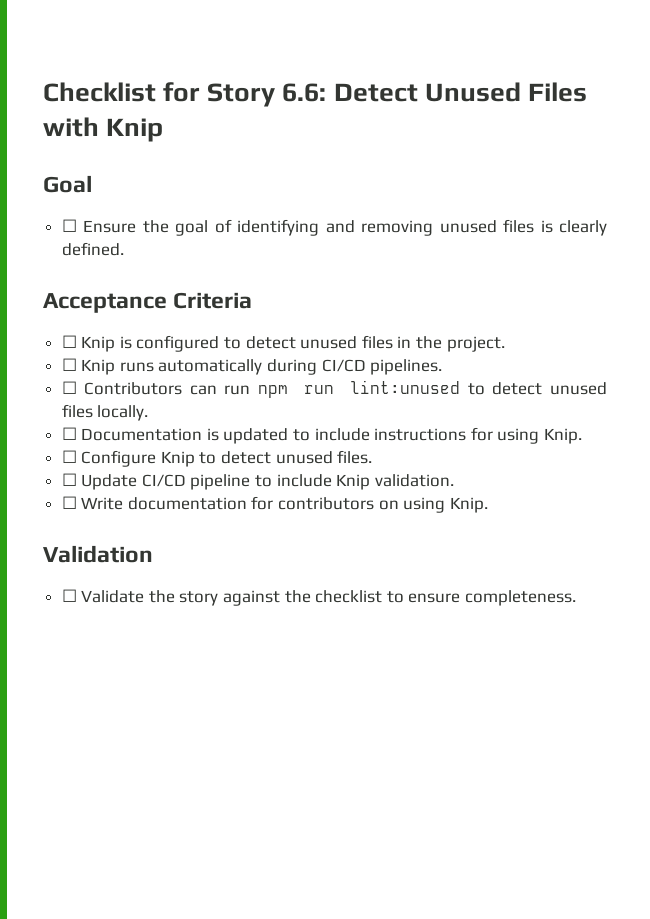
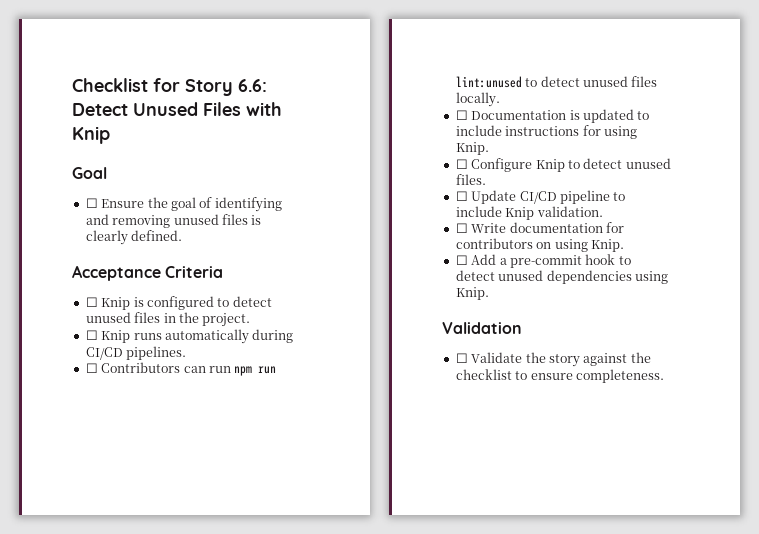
+ ☐ Add a pre-commit hook to detect unused dependencies using Knip.

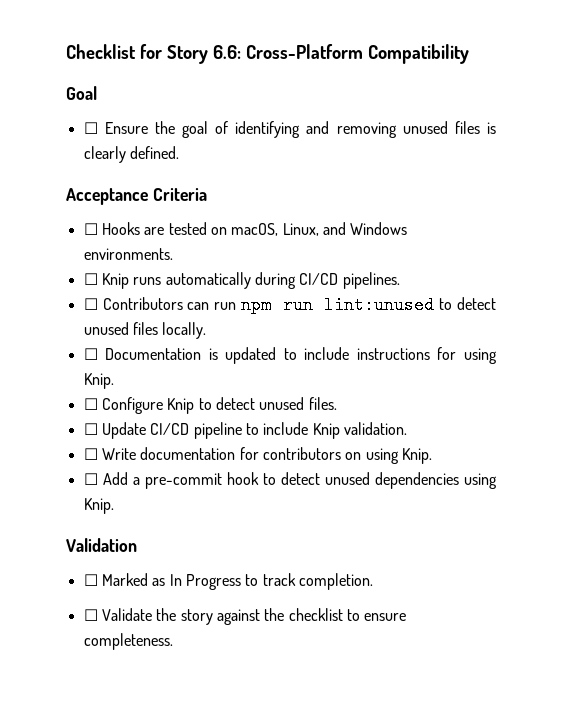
- Checklist for Story 6.6: Detect Unused Files with Knip
+ Checklist for Story 6.6: Cross-Platform Compatibility
- ☐ Knip is configured to detect unused files in the project.
+ ☐ Hooks are tested on macOS, Linux, and Windows environments.
+ ☐ Marked as In Progress to track completion.

